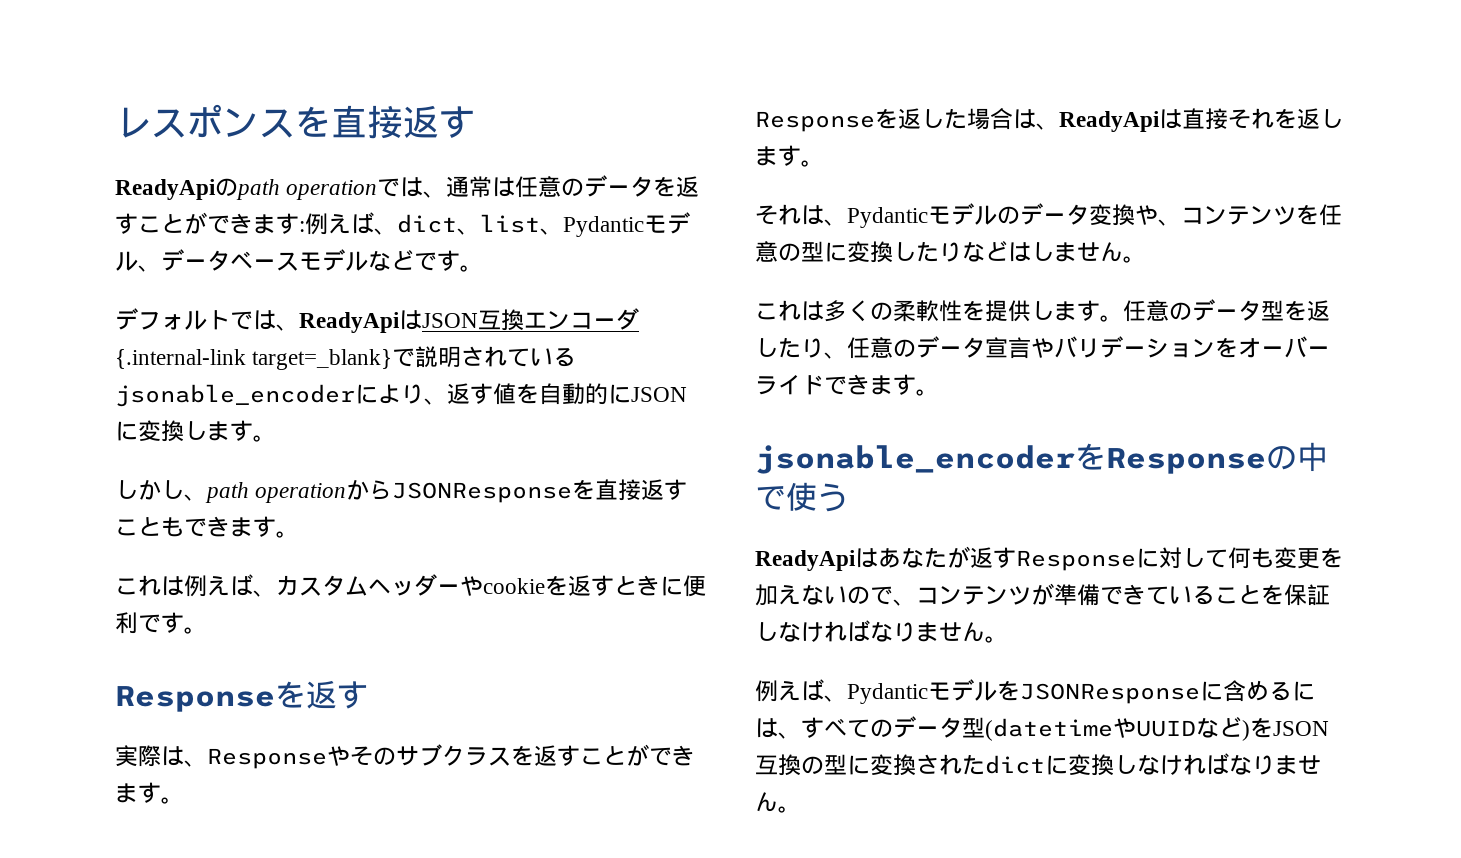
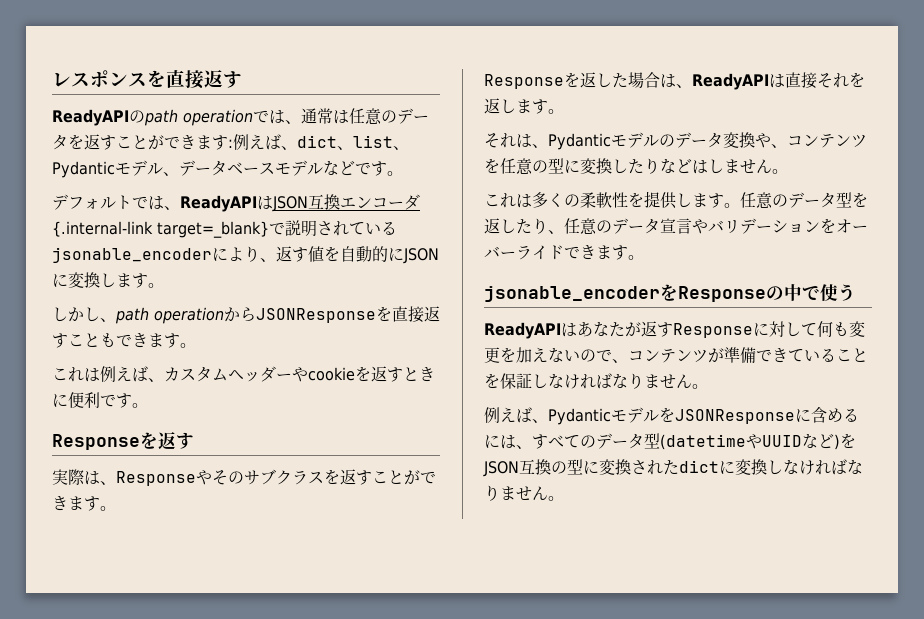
- ReadyApiのpath operationでは、通常は任意のデータを返すことができます:例えば、dict、list、Pydanticモデル、データベースモデルなどです。
+ ReadyAPIのpath operationでは、通常は任意のデータを返すことができます:例えば、dict、list、Pydanticモデル、データベースモデルなどです。
- デフォルトでは、ReadyApiはJSON互換エンコーダ{.internal-link target=_blank}で説明されているjsonable_encoderにより、返す値を自動的にJSONに変換します。
+ デフォルトでは、ReadyAPIはJSON互換エンコーダ{.internal-link target=_blank}で説明されているjsonable_encoderにより、返す値を自動的にJSONに変換します。
- Responseを返した場合は、ReadyApiは直接それを返します。
+ Responseを返した場合は、ReadyAPIは直接それを返します。
- ReadyApiはあなたが返すResponseに対して何も変更を加えないので、コンテンツが準備できていることを保証しなければなりません。
+ ReadyAPIはあなたが返すResponseに対して何も変更を加えないので、コンテンツが準備できていることを保証しなければなりません。

